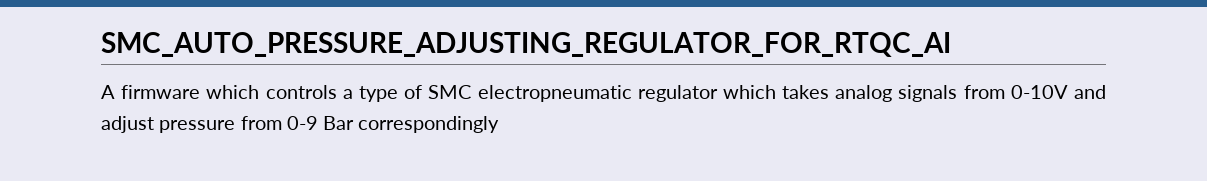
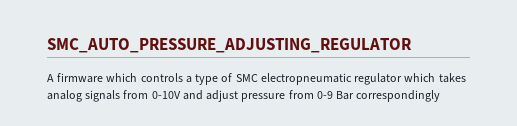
- SMC_AUTO_PRESSURE_ADJUSTING_REGULATOR_FOR_RTQC_AI
+ SMC_AUTO_PRESSURE_ADJUSTING_REGULATOR

